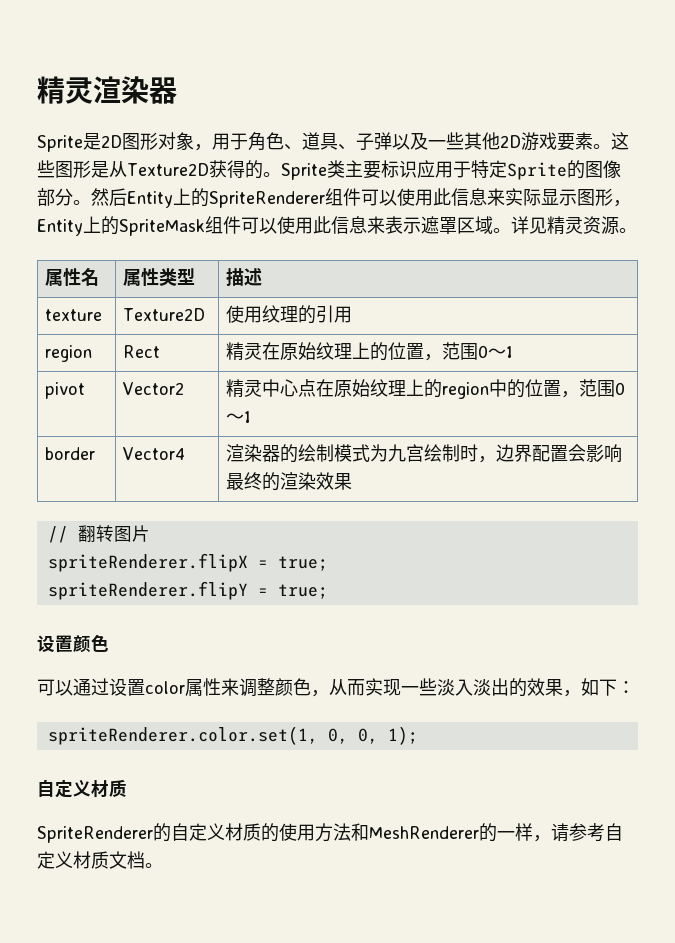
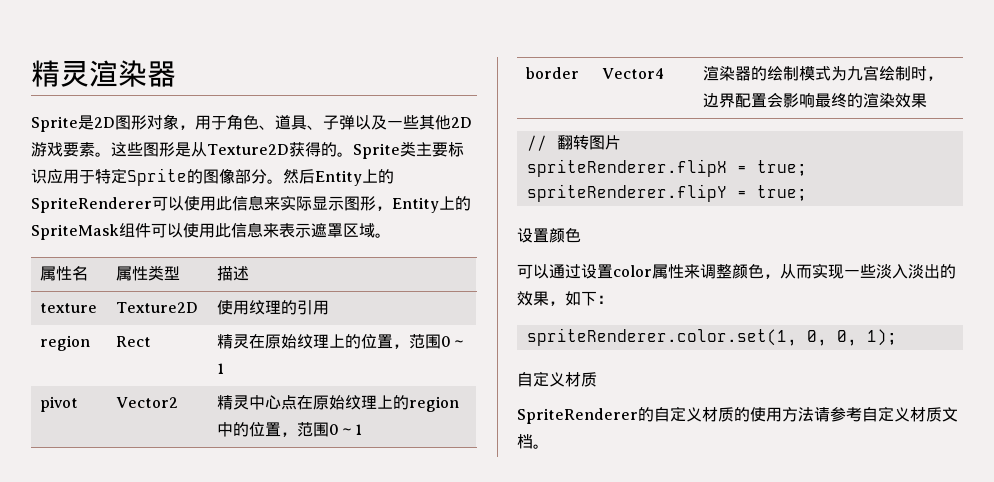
- 然后Entity上的SpriteRenderer组件可以使用此信息来实际显示图形，Entity上的SpriteMask组件可以使用此信息来表示遮罩区域。详见精灵资源。
+ 然后Entity上的SpriteRenderer可以使用此信息来实际显示图形，Entity上的SpriteMask组件可以使用此信息来表示遮罩区域。
- SpriteRenderer的自定义材质的使用方法和MeshRenderer的一样，请参考自定义材质文档。
+ SpriteRenderer的自定义材质的使用方法请参考自定义材质文档。

